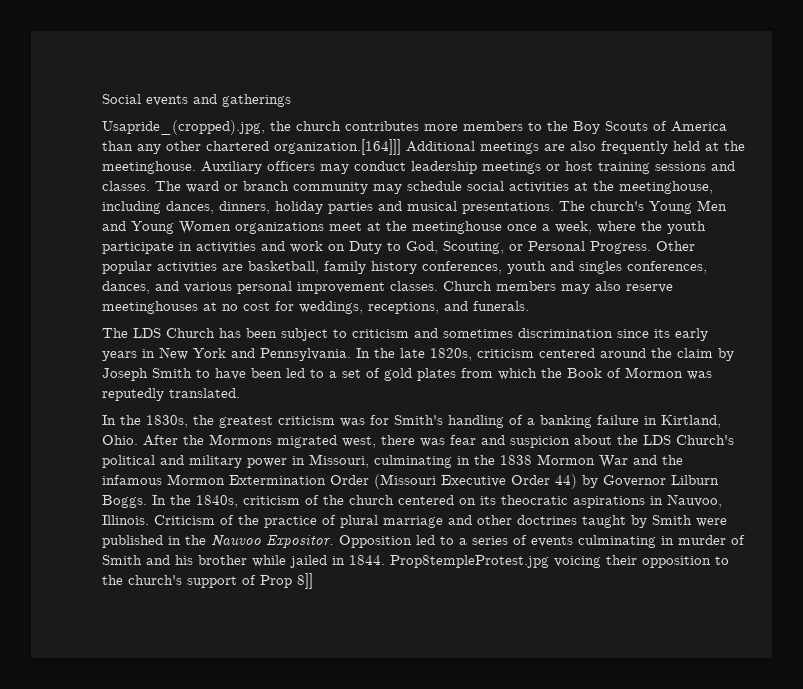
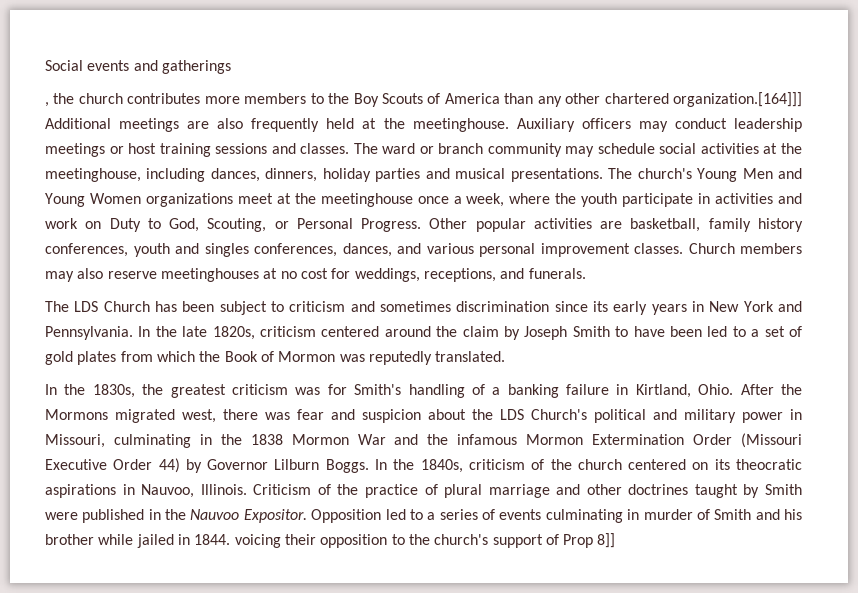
- Usapride_(cropped).jpg, the church contributes more members to the Boy Scouts of America than any other chartered organization.[164]]] Additional meetings are also frequently held at the meetinghouse.
+ , the church contributes more members to the Boy Scouts of America than any other chartered organization.[164]]] Additional meetings are also frequently held at the meetinghouse.
- Opposition led to a series of events culminating in murder of Smith and his brother while jailed in 1844. Prop8templeProtest.jpg voicing their opposition to the church's support of Prop 8]]
+ Opposition led to a series of events culminating in murder of Smith and his brother while jailed in 1844. voicing their opposition to the church's support of Prop 8]]

